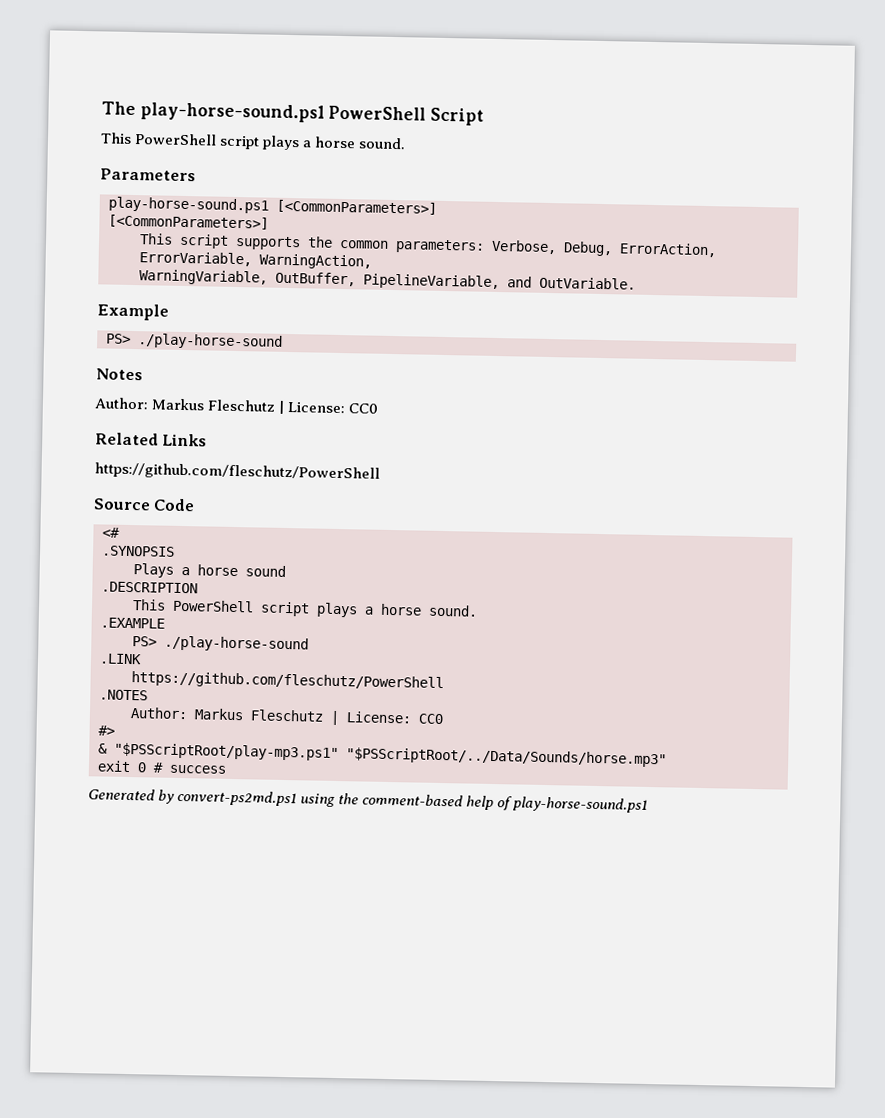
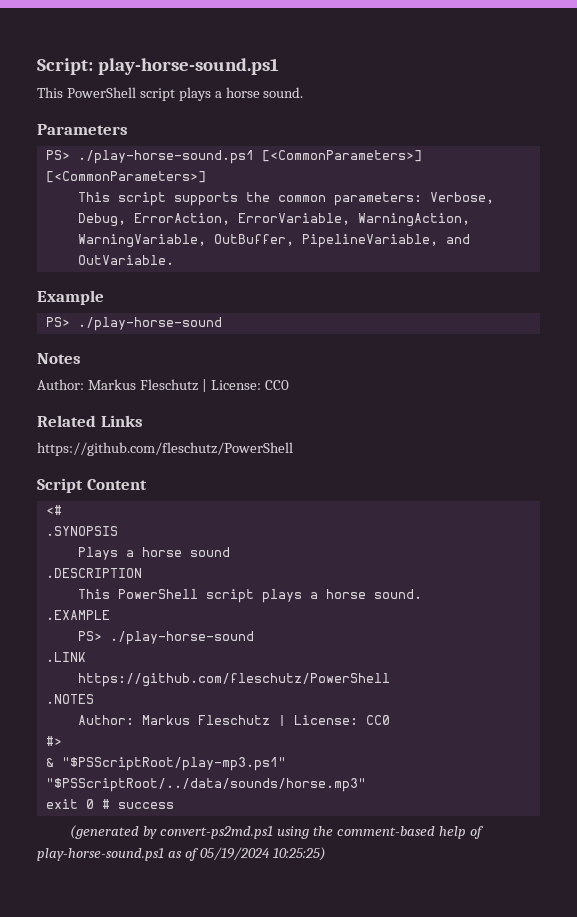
- The play-horse-sound.ps1 PowerShell Script
+ Script: play-horse-sound.ps1
- play-horse-sound.ps1 [<CommonParameters>]
+ PS> ./play-horse-sound.ps1 [<CommonParameters>]
- Source Code
+ Script Content
- & "$PSScriptRoot/play-mp3.ps1" "$PSScriptRoot/../Data/Sounds/horse.mp3"
+ & "$PSScriptRoot/play-mp3.ps1" "$PSScriptRoot/../data/sounds/horse.mp3"
- Generated by convert-ps2md.ps1 using the comment-based help of play-horse-sound.ps1
+ (generated by convert-ps2md.ps1 using the comment-based help of play-horse-sound.ps1 as of 05/19/2024 10:25:25)

